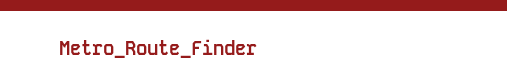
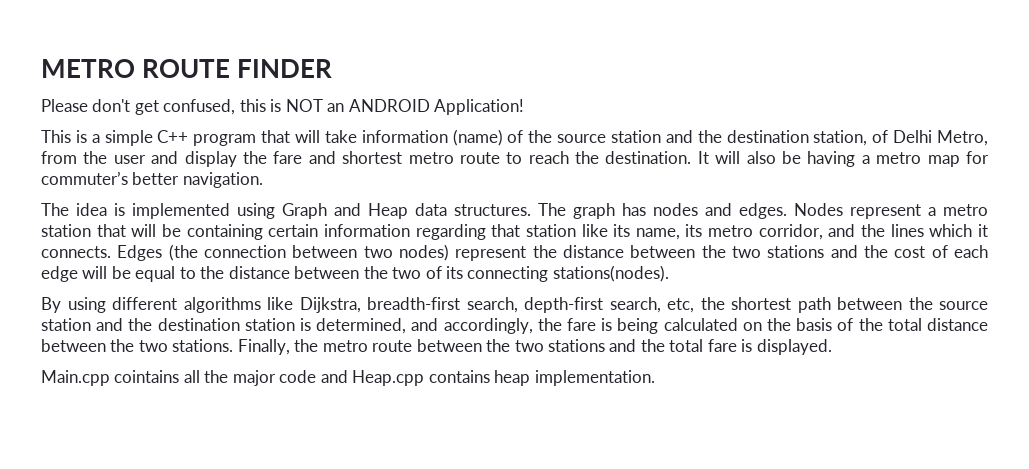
- Metro_Route_Finder
+ METRO ROUTE FINDER
+ Please don't get confused, this is NOT an ANDROID Application!
+ This is a simple C++ program that will take information (name) of the source station and the destination station, of Delhi Metro, from the user and display the fare and shortest metro route to reach the destination. It will also be having a metro map for commuter’s better navigation.
+ The idea is implemented using Graph and Heap data structures. The graph has nodes and edges. Nodes represent a metro station that will be containing certain information regarding that station like its name, its metro corridor, and the lines which it connects. Edges (the connection between two nodes) represent the distance between the two stations and the cost of each edge will be equal to the distance between the two of its connecting stations(nodes).
+ By using different algorithms like Dijkstra, breadth-first search, depth-first search, etc, the shortest path between the source station and the destination station is determined, and accordingly, the fare is being calculated on the basis of the total distance between the two stations. Finally, the metro route between the two stations and the total fare is displayed.
+ Main.cpp cointains all the major code and Heap.cpp contains heap implementation.

